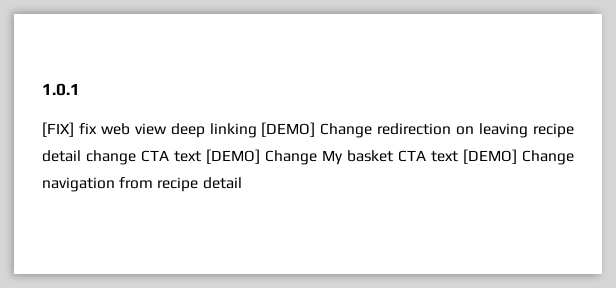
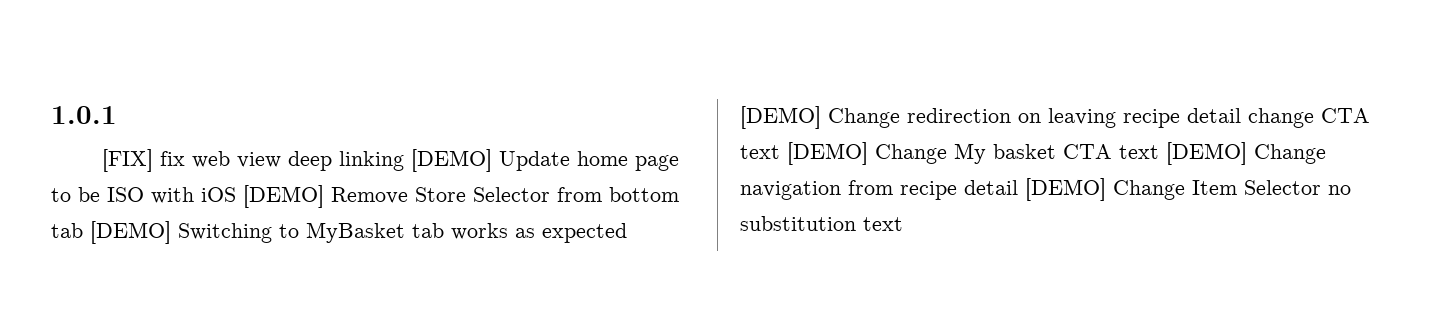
- [FIX] fix web view deep linking [DEMO] Change redirection on leaving recipe detail change CTA text [DEMO] Change My basket CTA text [DEMO] Change navigation from recipe detail
+ [FIX] fix web view deep linking [DEMO] Update home page to be ISO with iOS [DEMO] Remove Store Selector from bottom tab [DEMO] Switching to MyBasket tab works as expected [DEMO] Change redirection on leaving recipe detail change CTA text [DEMO] Change My basket CTA text [DEMO] Change navigation from recipe detail [DEMO] Change Item Selector no substitution text

